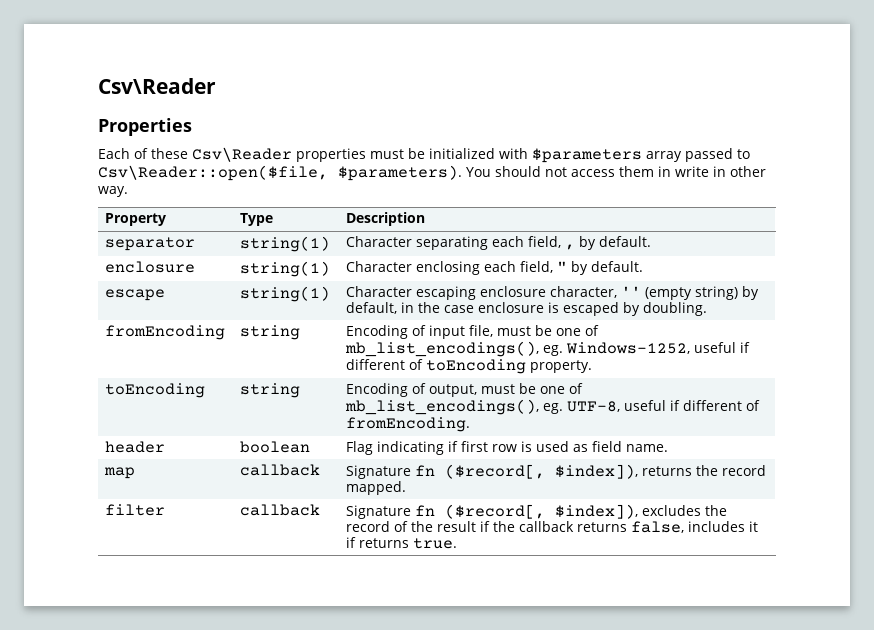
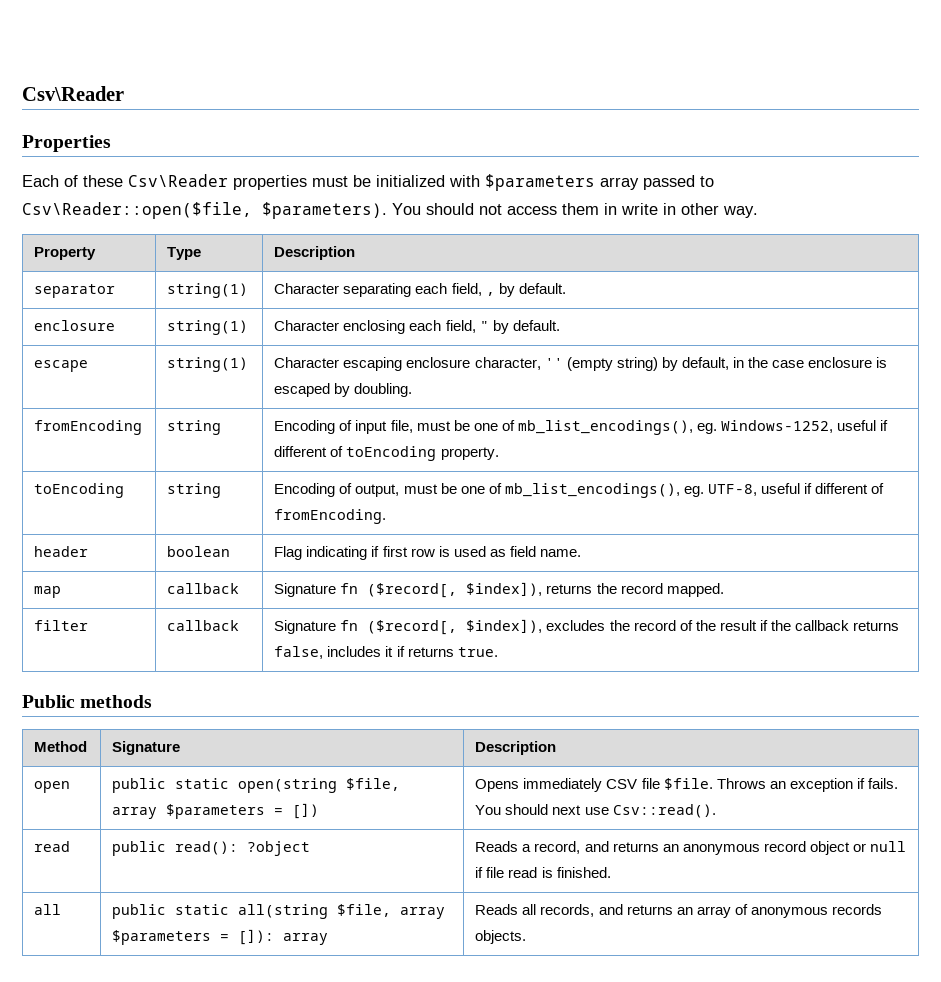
+ Public methods
+ Method | Signature | Description
+ open | public static open(string $file, array $parameters = []) | Opens immediately CSV file $file. Throws an exception if fails. You should next use Csv::read().
+ read | public read(): ?object | Reads a record, and returns an anonymous record object or null if file read is finished.
+ all | public static all(string $file, array $parameters = []): array | Reads all records, and returns an array of anonymous records objects.

